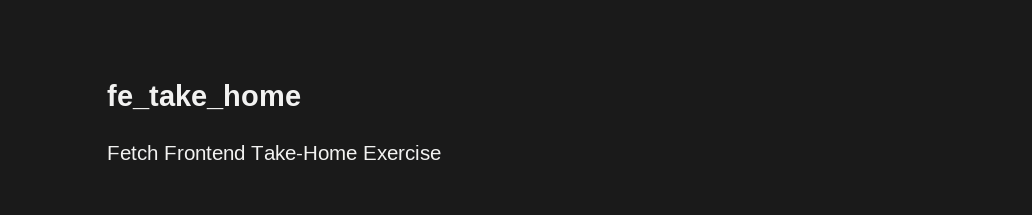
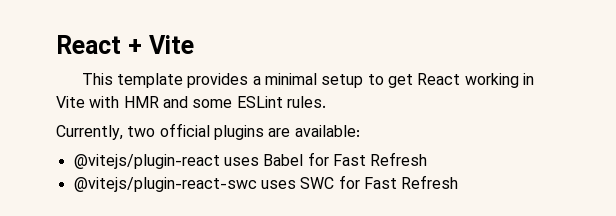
- fe_take_home
- Fetch Frontend Take-Home Exercise
+ React + Vite
+ This template provides a minimal setup to get React working in Vite with HMR and some ESLint rules.
+ Currently, two official plugins are available:
+ @vitejs/plugin-react uses Babel for Fast Refresh
+ @vitejs/plugin-react-swc uses SWC for Fast Refresh

